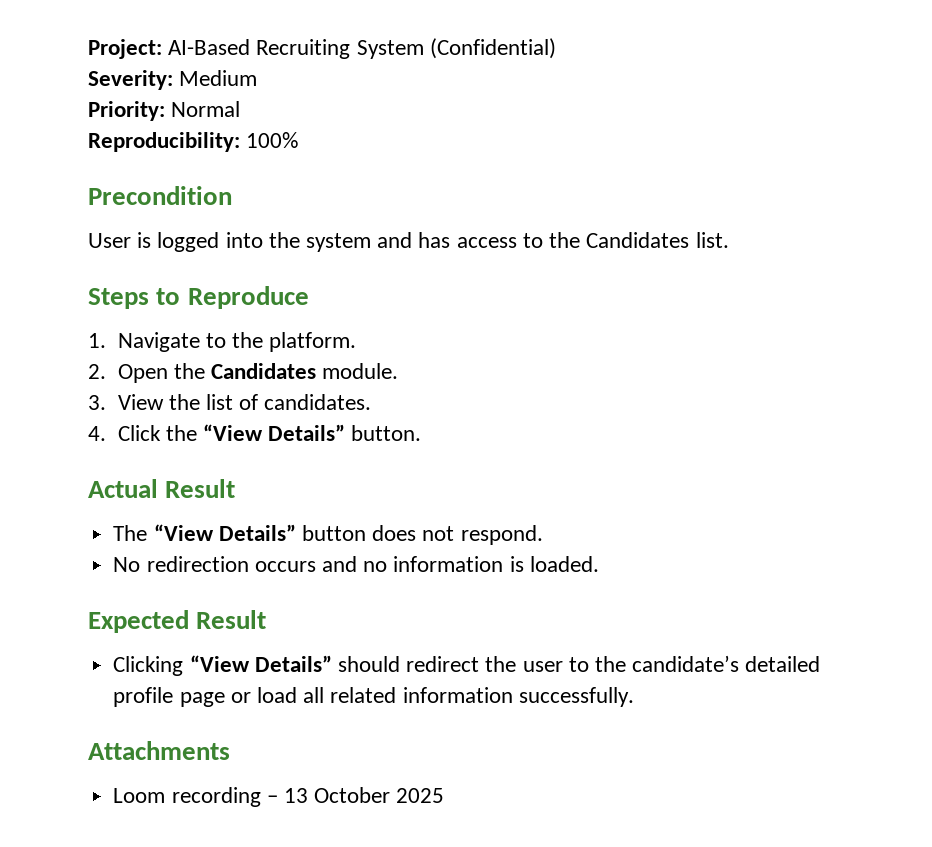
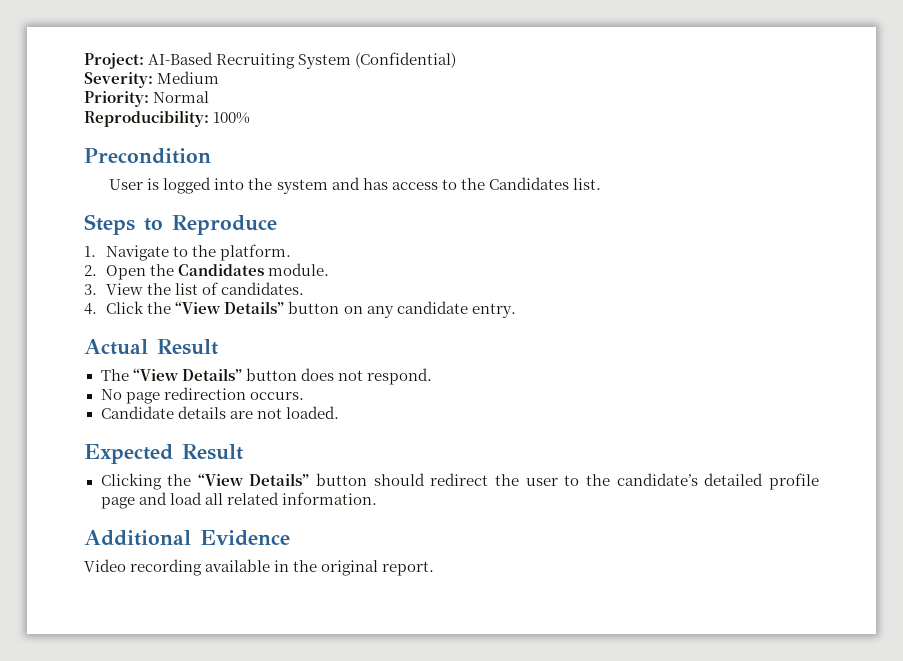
- 4. Click the “View Details” button.
+ 4. Click the “View Details” button on any candidate entry.
- No redirection occurs and no information is loaded.
+ No page redirection occurs.
+ Candidate details are not loaded.
- Clicking “View Details” should redirect the user to the candidate’s detailed profile page or load all related information successfully.
- Attachments
- Loom recording – 13 October 2025
+ Clicking the “View Details” button should redirect the user to the candidate’s detailed profile page and load all related information.
+ Additional Evidence
+ Video recording available in the original report.

